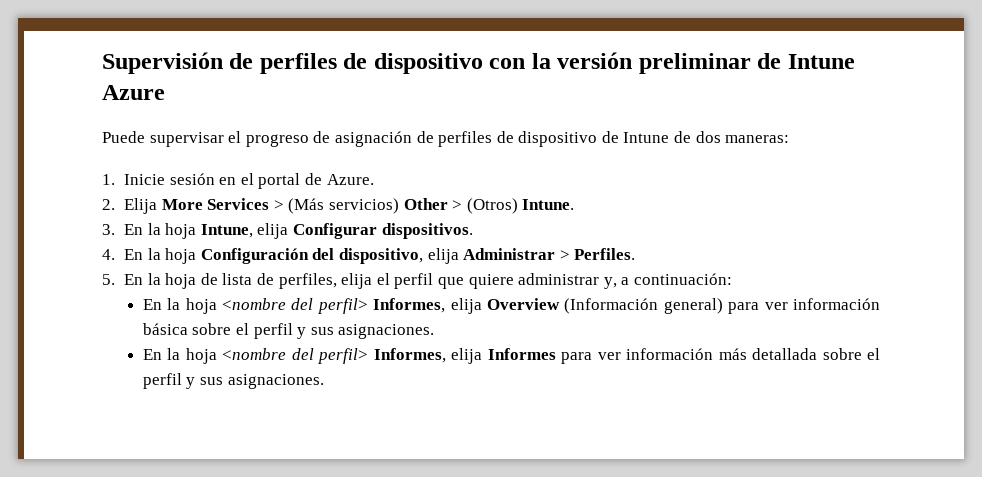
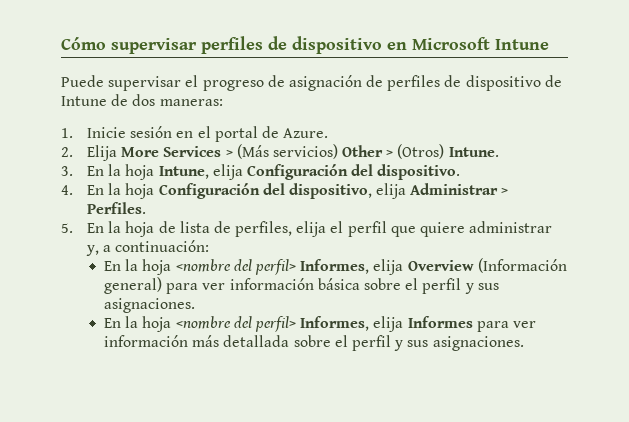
- Supervisión de perfiles de dispositivo con la versión preliminar de Intune Azure
+ Cómo supervisar perfiles de dispositivo en Microsoft Intune
- 3. En la hoja Intune, elija Configurar dispositivos.
+ 3. En la hoja Intune, elija Configuración del dispositivo.

